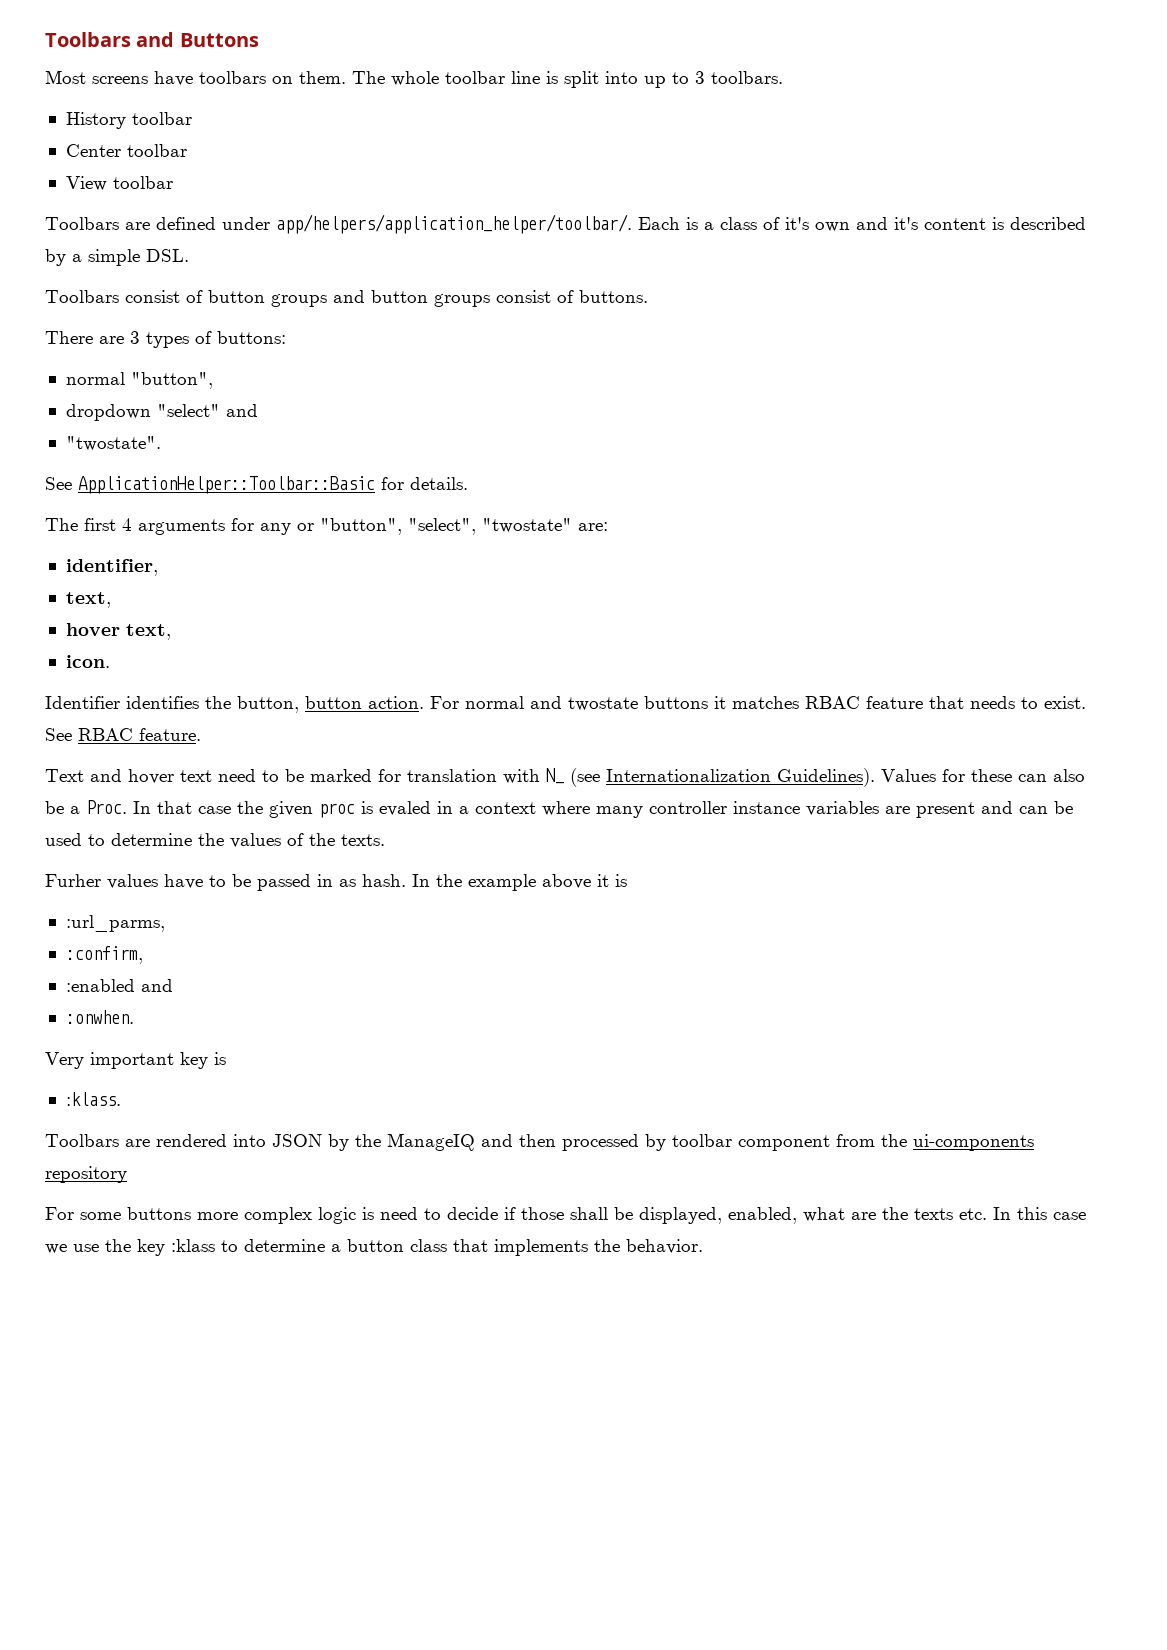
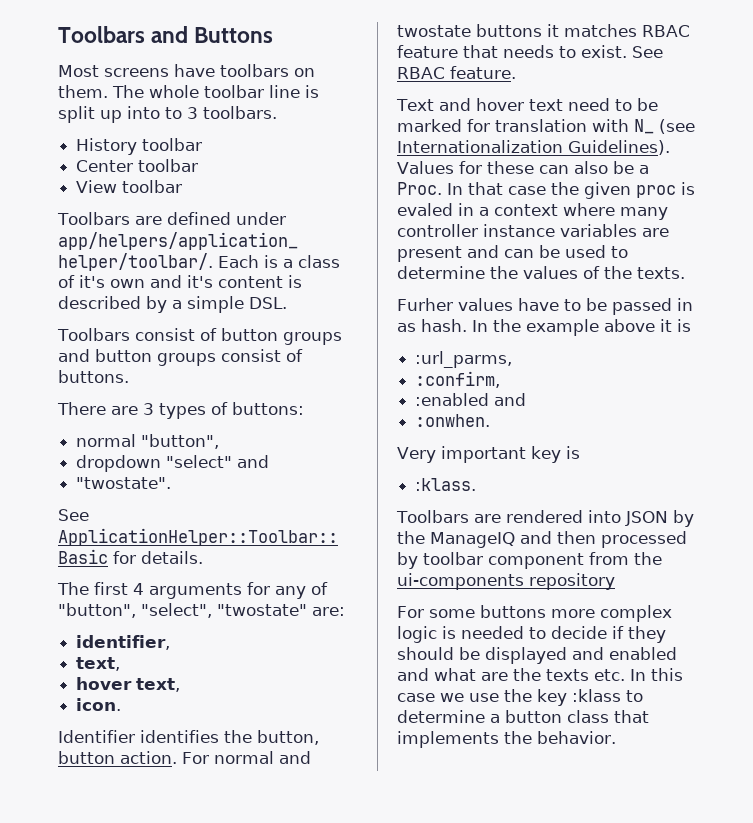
- The whole toolbar line is split into up to 3 toolbars.
+ The whole toolbar line is split up into to 3 toolbars.
- The first 4 arguments for any or "button", "select", "twostate" are:
+ The first 4 arguments for any of "button", "select", "twostate" are:
- For some buttons more complex logic is need to decide if those shall be displayed, enabled, what are the texts etc. In this case we use the key :klass to determine a button class that implements the behavior.
+ For some buttons more complex logic is needed to decide if they should be displayed and enabled and what are the texts etc. In this case we use the key :klass to determine a button class that implements the behavior.

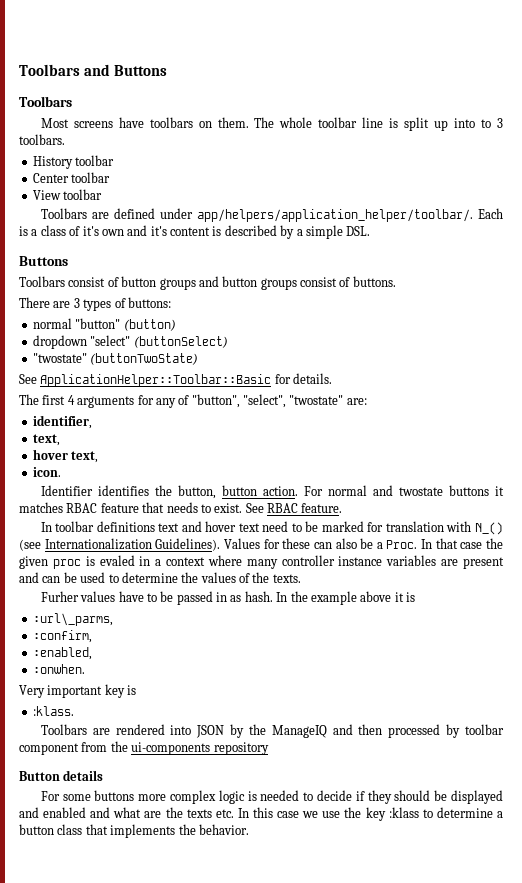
  Toolbars and Buttons
+ Toolbars
  Each is a class of it's own and it's content is described by a simple DSL.
+ Buttons
- normal "button",
+ normal "button" (button)
- dropdown "select" and
- "twostate".
+ dropdown "select" (buttonSelect)
+ "twostate" (buttonTwoState)
- Text and hover text need to be marked for translation with N_ (see Internationalization Guidelines).
+ In toolbar definitions text and hover text need to be marked for translation with N_() (see Internationalization Guidelines).
- :url_parms,
+ :url\_parms,
- :enabled and
+ :enabled,
+ Button details

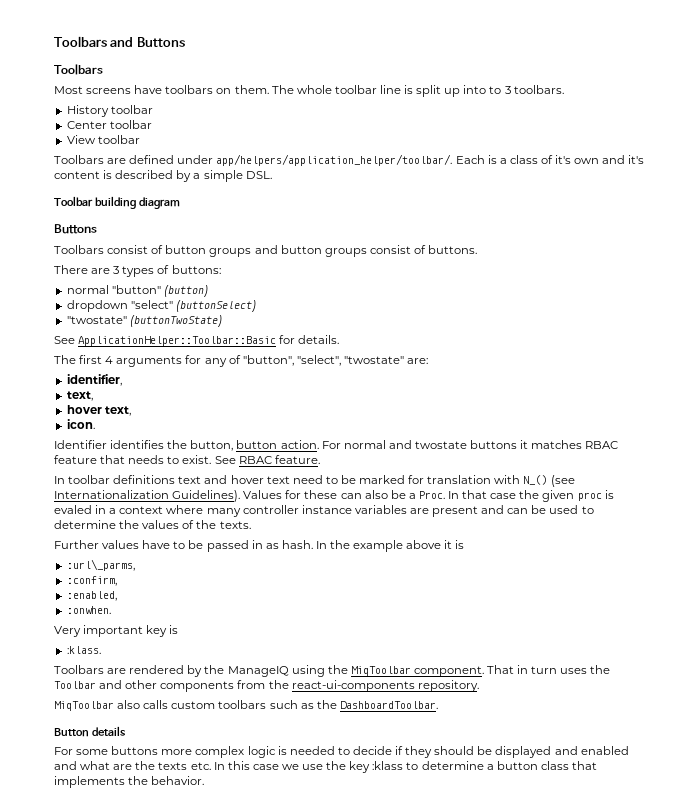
+ Toolbar building diagram
- Furher values have to be passed in as hash.
+ Further values have to be passed in as hash.
- Toolbars are rendered into JSON by the ManageIQ and then processed by toolbar component from the ui-components repository
+ Toolbars are rendered by the ManageIQ using the MiqToolbar component. That in turn uses the Toolbar and other components from the react-ui-components repository.
+ MiqToolbar also calls custom toolbars such as the DashboardToolbar.

